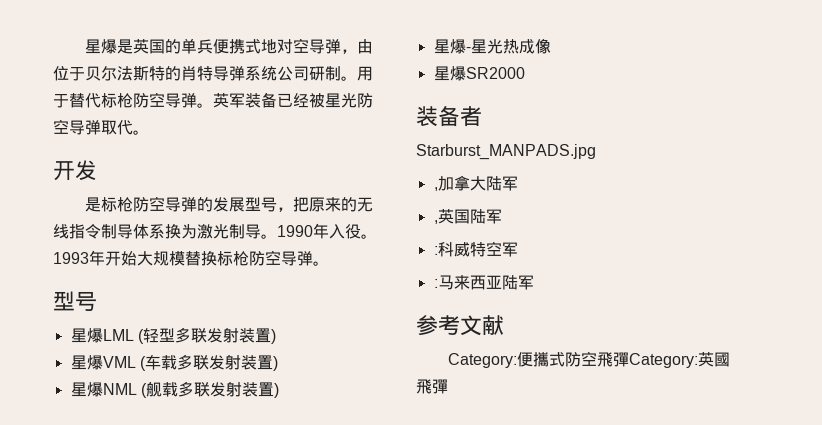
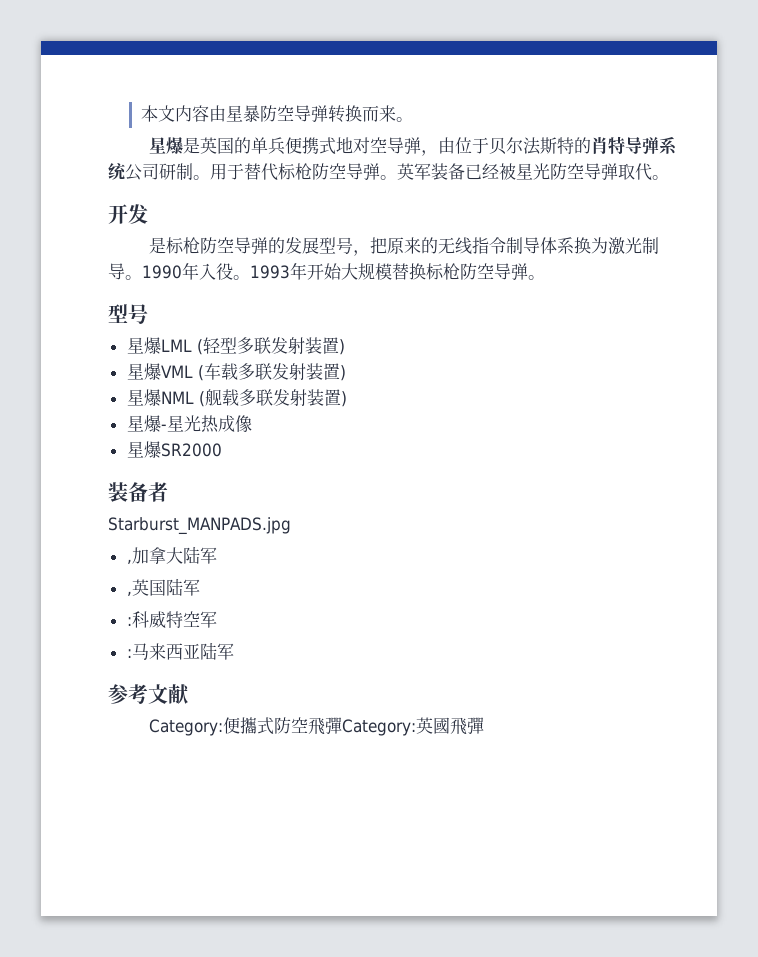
+ 本文内容由星暴防空导弹转换而来。

